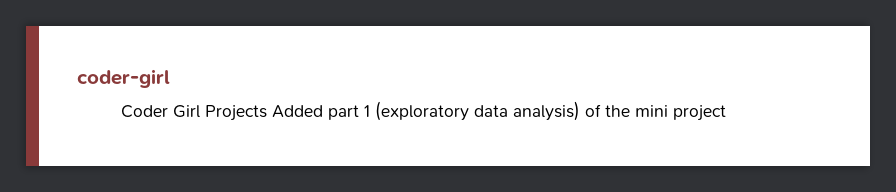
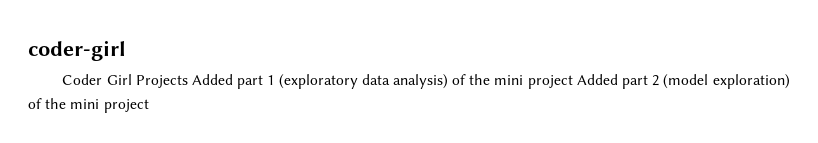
- Coder Girl Projects Added part 1 (exploratory data analysis) of the mini project
+ Coder Girl Projects Added part 1 (exploratory data analysis) of the mini project Added part 2 (model exploration) of the mini project

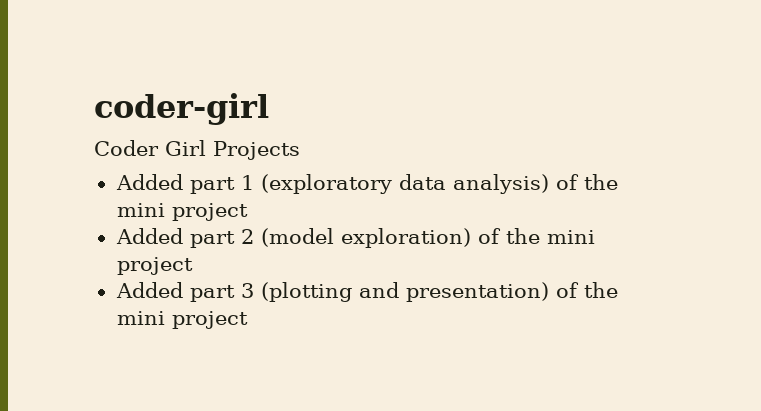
- Coder Girl Projects Added part 1 (exploratory data analysis) of the mini project Added part 2 (model exploration) of the mini project
+ Coder Girl Projects
+ Added part 1 (exploratory data analysis) of the mini project
+ Added part 2 (model exploration) of the mini project
+ Added part 3 (plotting and presentation) of the mini project

